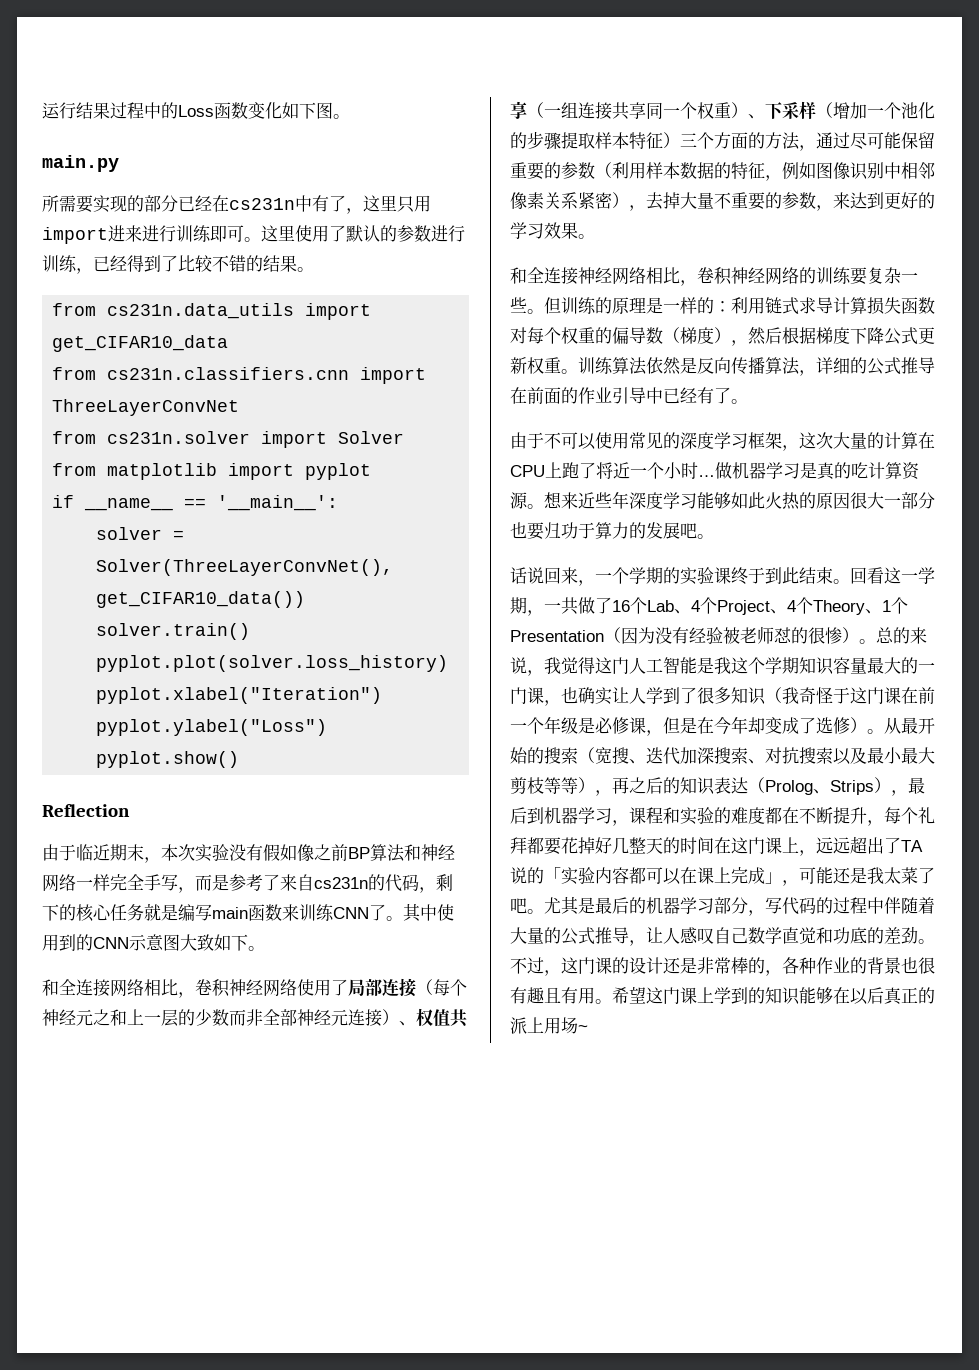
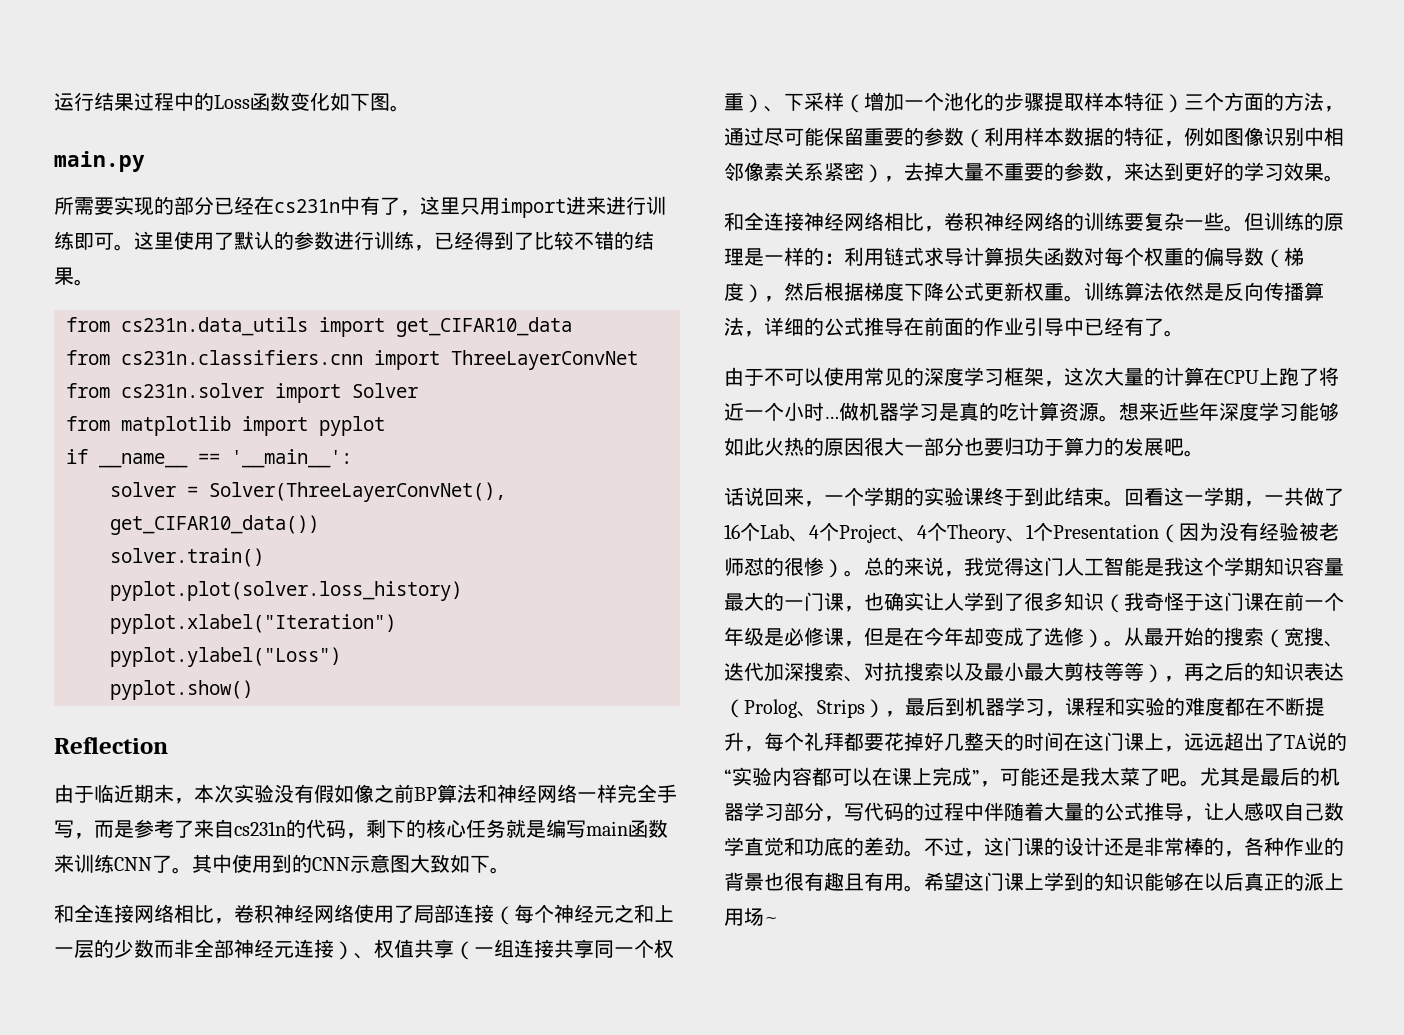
- 从最开始的搜索（宽搜、迭代加深搜索、对抗搜索以及最小最大剪枝等等），再之后的知识表达（Prolog、Strips），最后到机器学习，课程和实验的难度都在不断提升，每个礼拜都要花掉好几整天的时间在这门课上，远远超出了TA说的「实验内容都可以在课上完成」，可能还是我太菜了吧。
+ 从最开始的搜索（宽搜、迭代加深搜索、对抗搜索以及最小最大剪枝等等），再之后的知识表达（Prolog、Strips），最后到机器学习，课程和实验的难度都在不断提升，每个礼拜都要花掉好几整天的时间在这门课上，远远超出了TA说的“实验内容都可以在课上完成”，可能还是我太菜了吧。

